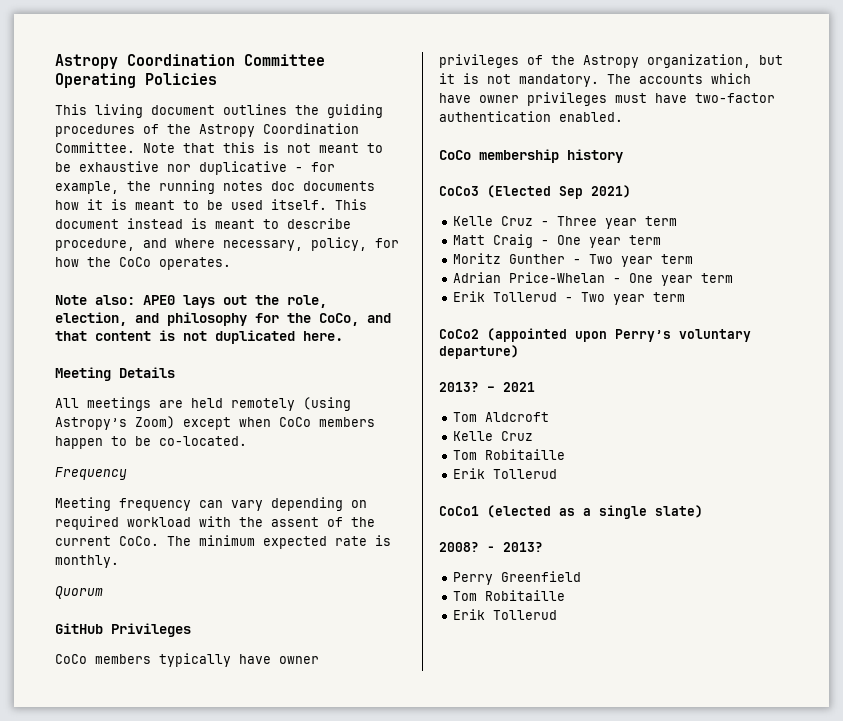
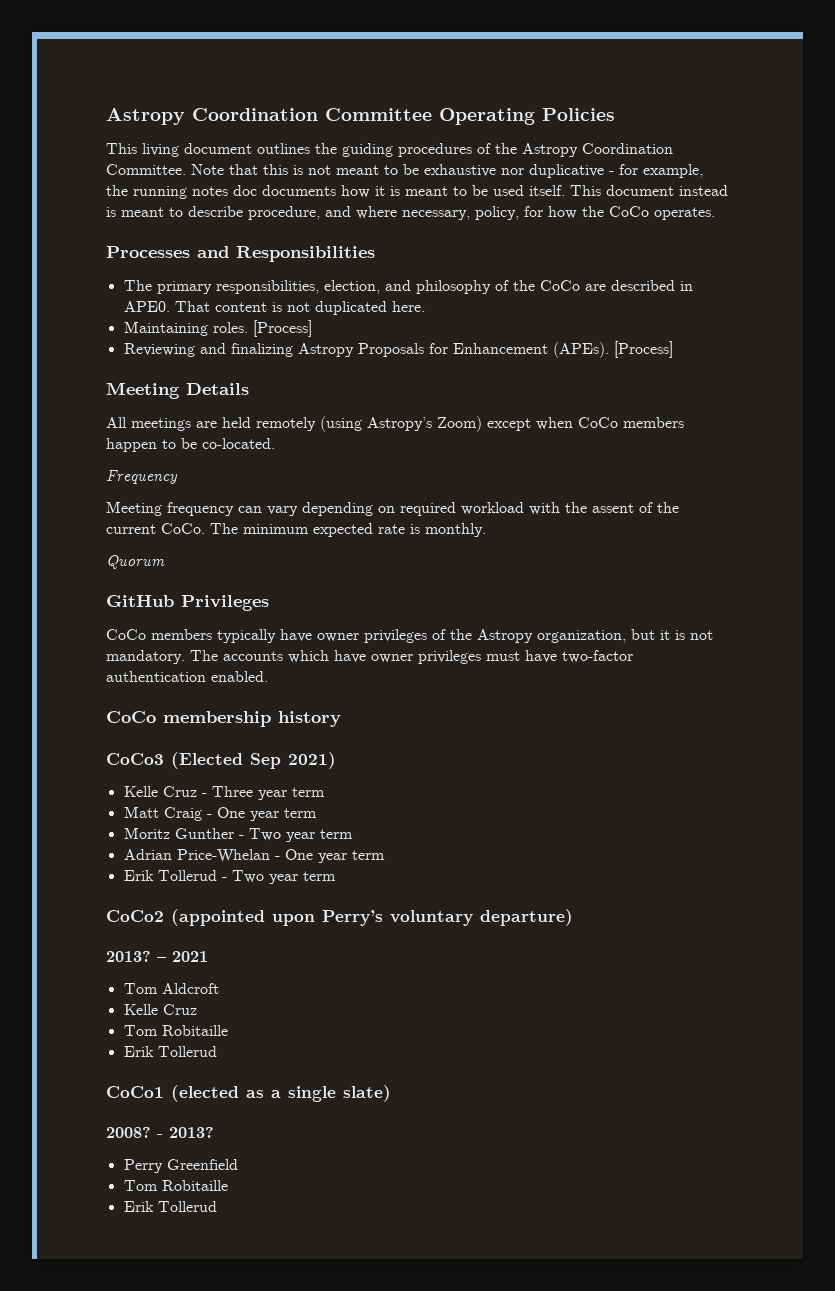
- Note also: APE0 lays out the role, election, and philosophy for the CoCo, and that content is not duplicated here.
+ Processes and Responsibilities
+ The primary responsibilities, election, and philosophy of the CoCo are described in APE0. That content is not duplicated here.
+ Maintaining roles. [Process]
+ Reviewing and finalizing Astropy Proposals for Enhancement (APEs). [Process]

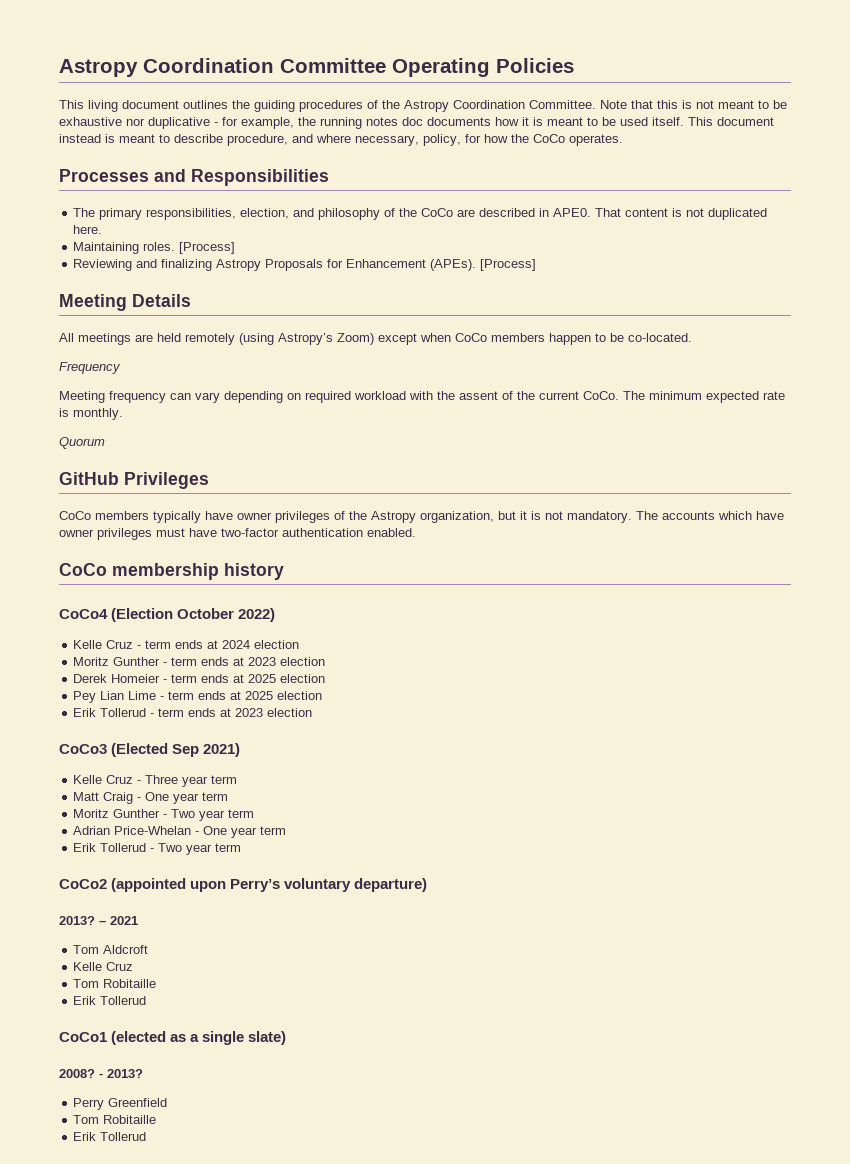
+ CoCo4 (Election October 2022)
+ Kelle Cruz - term ends at 2024 election
+ Moritz Gunther - term ends at 2023 election
+ Derek Homeier - term ends at 2025 election
+ Pey Lian Lime - term ends at 2025 election
+ Erik Tollerud - term ends at 2023 election

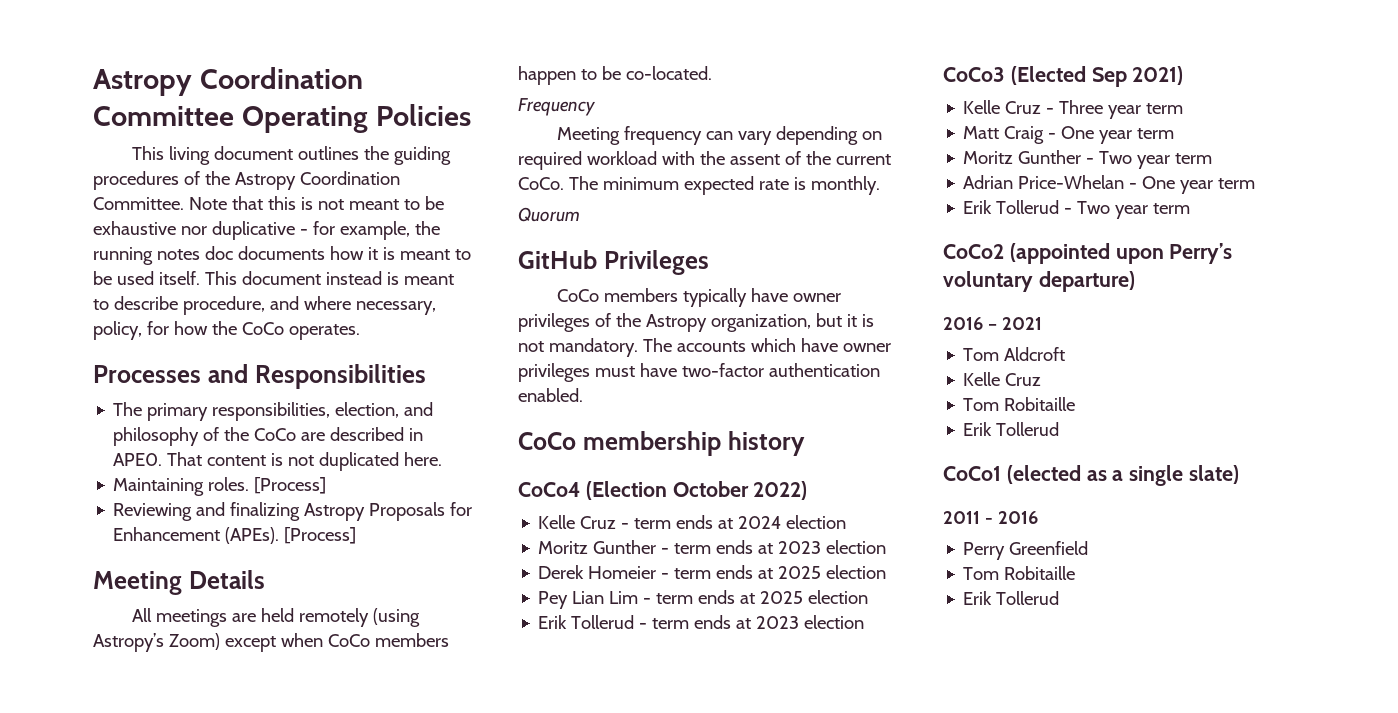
- Pey Lian Lime - term ends at 2025 election
+ Pey Lian Lim - term ends at 2025 election
- 2013? – 2021
+ 2016 – 2021
- 2008? - 2013?
+ 2011 - 2016

